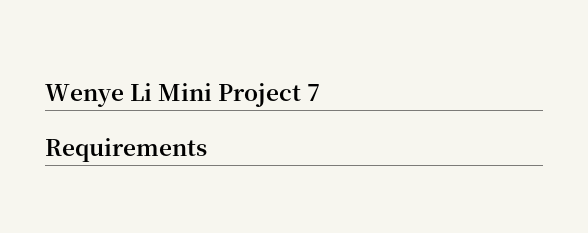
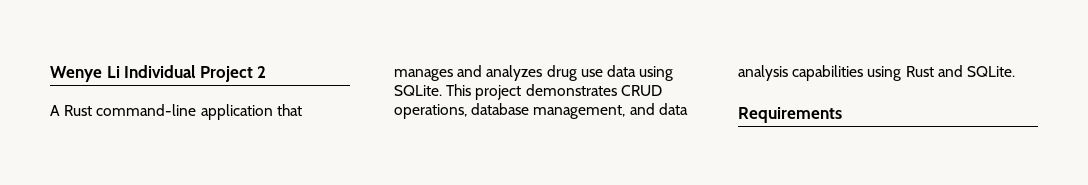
- Wenye Li Mini Project 7
+ Wenye Li Individual Project 2
+ A Rust command-line application that manages and analyzes drug use data using SQLite. This project demonstrates CRUD operations, database management, and data analysis capabilities using Rust and SQLite.

